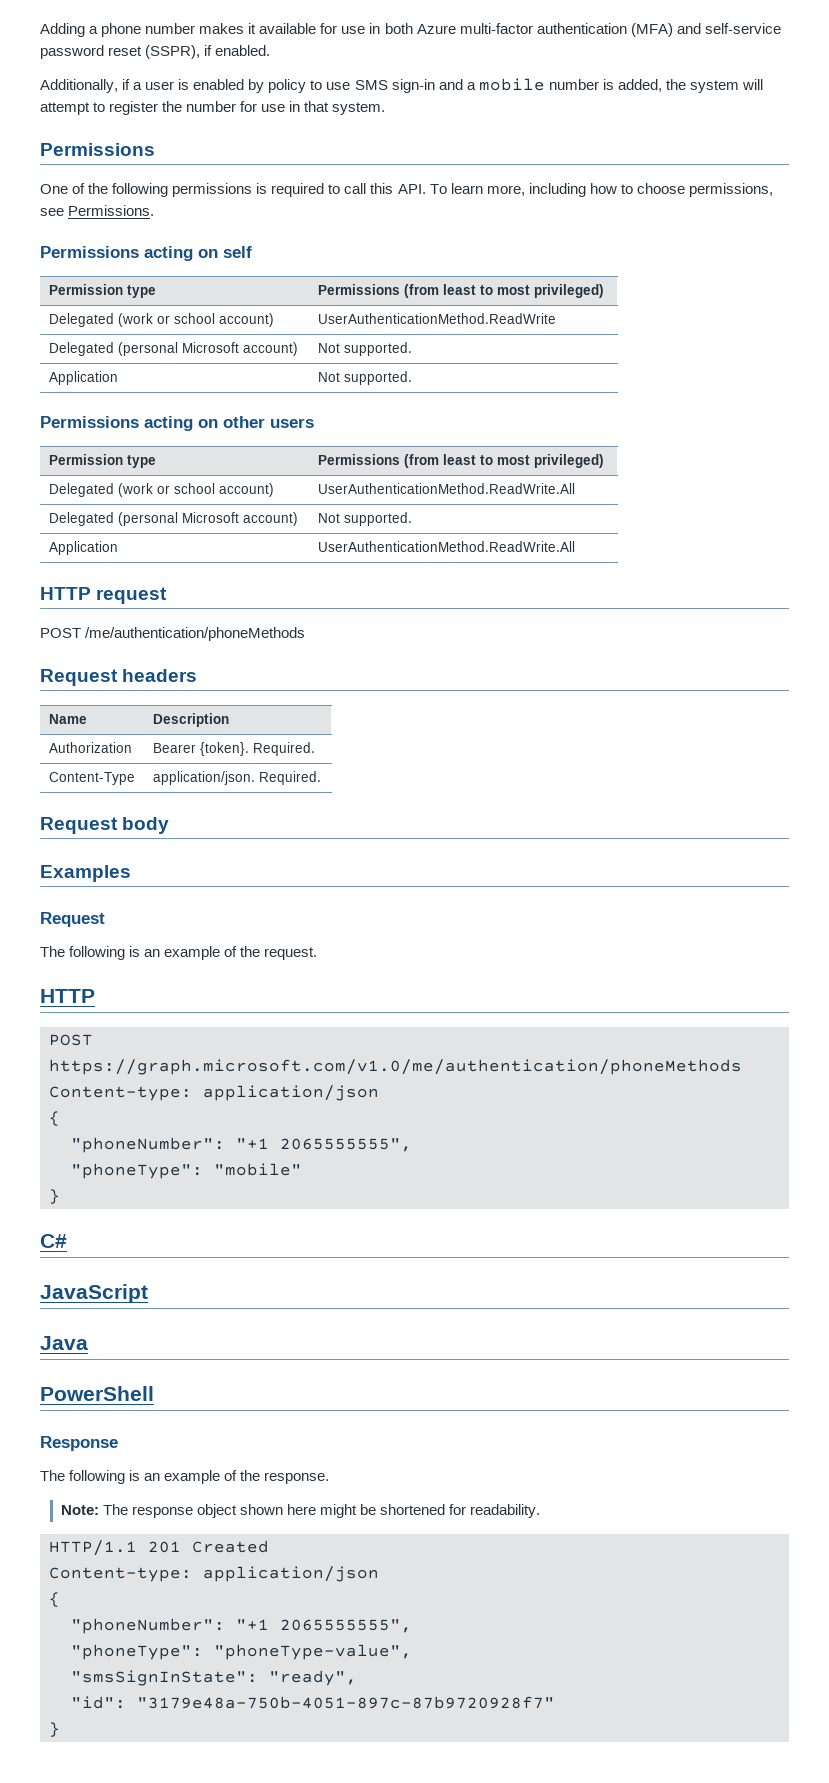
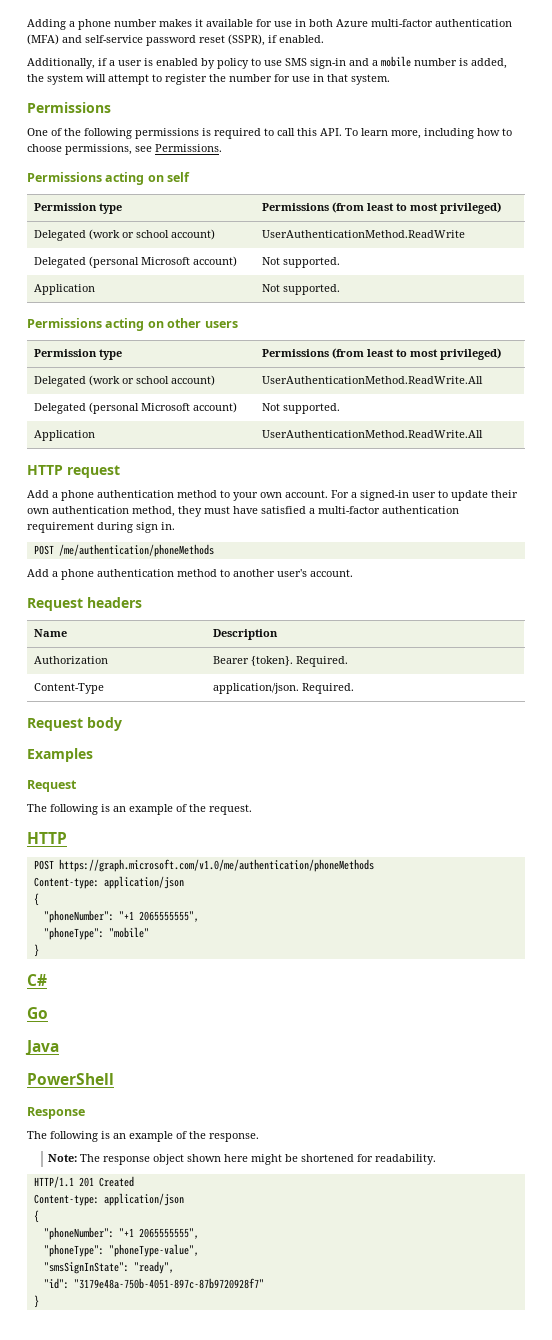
+ Add a phone authentication method to your own account. For a signed-in user to update their own authentication method, they must have satisfied a multi-factor authentication requirement during sign in.
  POST /me/authentication/phoneMethods
+ Add a phone authentication method to another user's account.
- JavaScript
+ Go

